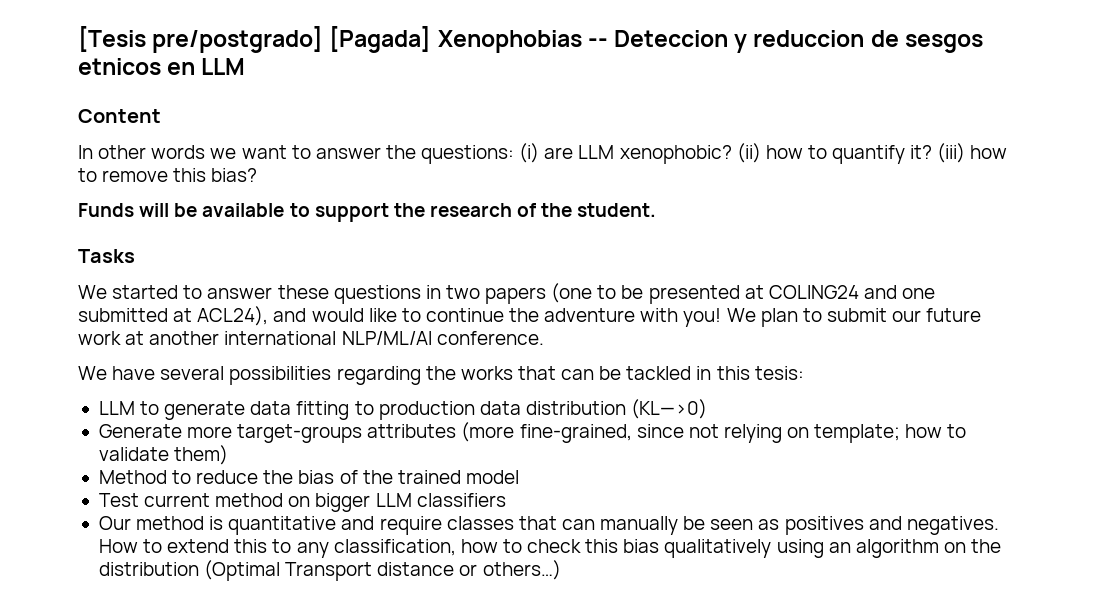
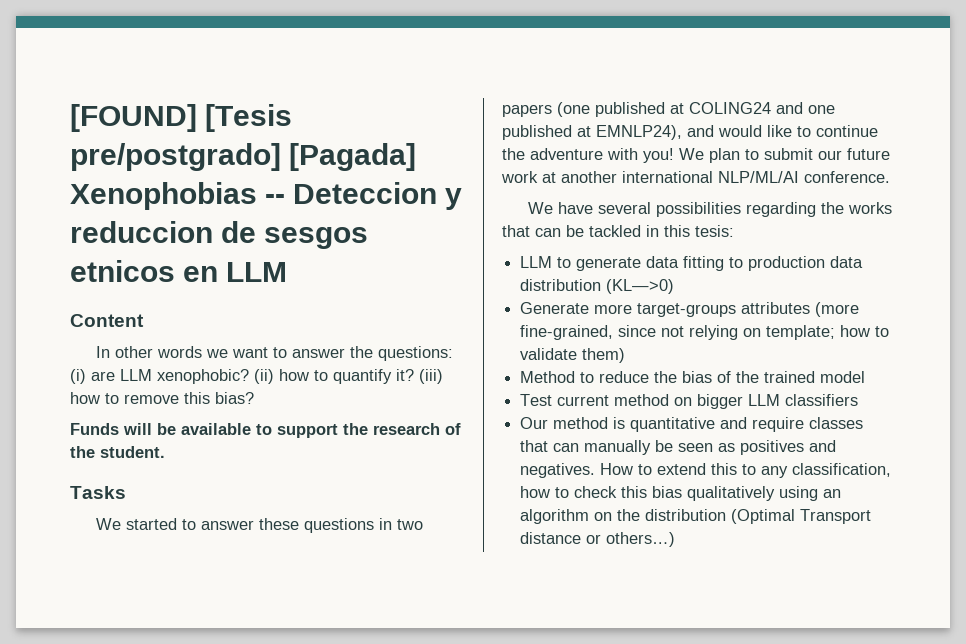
- [Tesis pre/postgrado] [Pagada] Xenophobias -- Deteccion y reduccion de sesgos etnicos en LLM
+ [FOUND] [Tesis pre/postgrado] [Pagada] Xenophobias -- Deteccion y reduccion de sesgos etnicos en LLM
- We started to answer these questions in two papers (one to be presented at COLING24 and one submitted at ACL24), and would like to continue the adventure with you!
+ We started to answer these questions in two papers (one published at COLING24 and one published at EMNLP24), and would like to continue the adventure with you!

